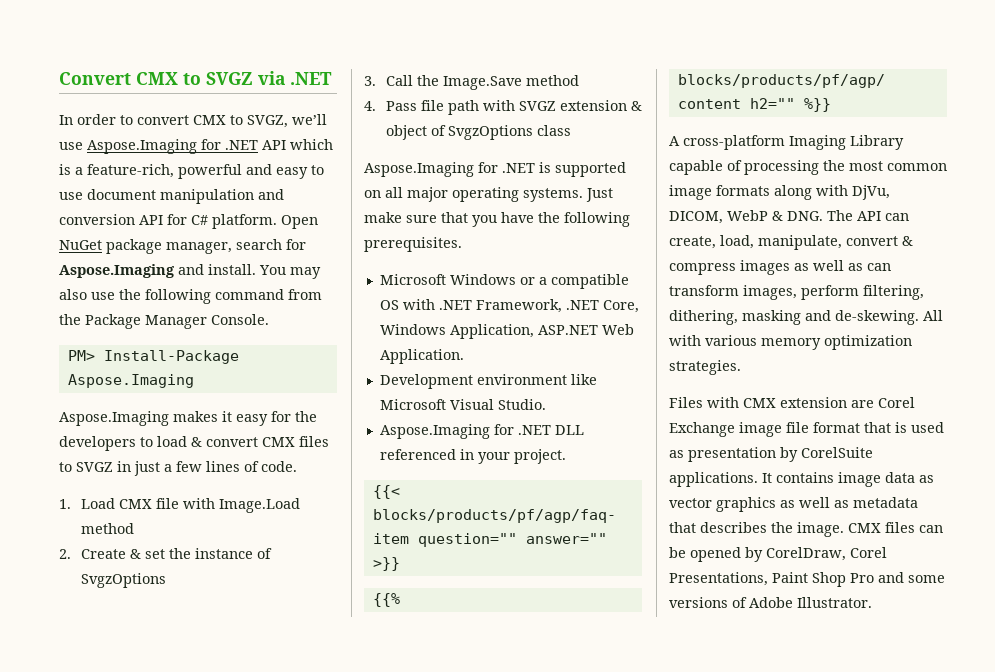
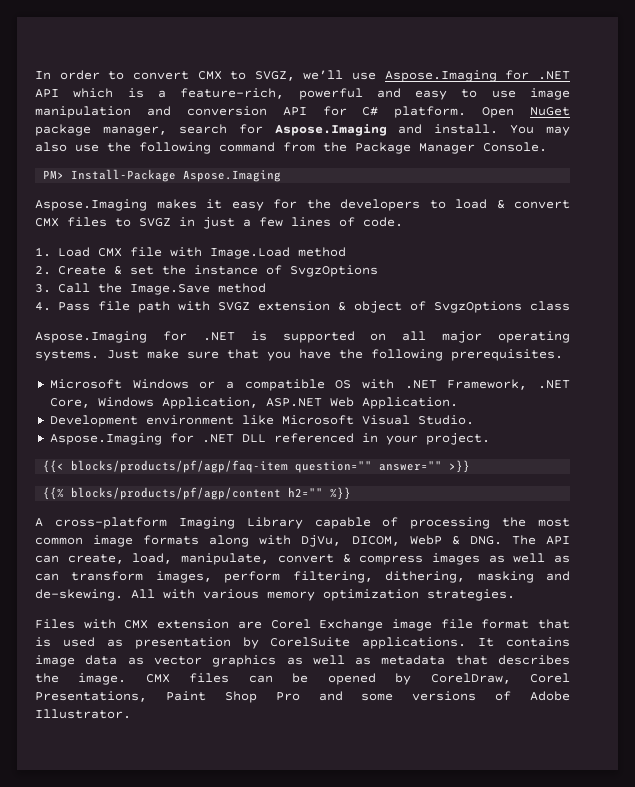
- Convert CMX to SVGZ via .NET
- In order to convert CMX to SVGZ, we’ll use Aspose.Imaging for .NET API which is a feature-rich, powerful and easy to use document manipulation and conversion API for C# platform.
+ In order to convert CMX to SVGZ, we’ll use Aspose.Imaging for .NET API which is a feature-rich, powerful and easy to use image manipulation and conversion API for C# platform.

